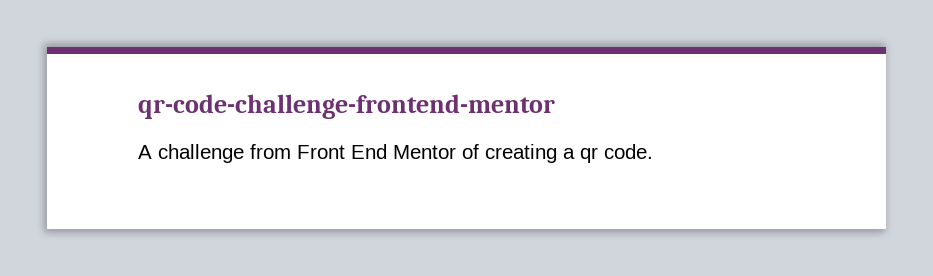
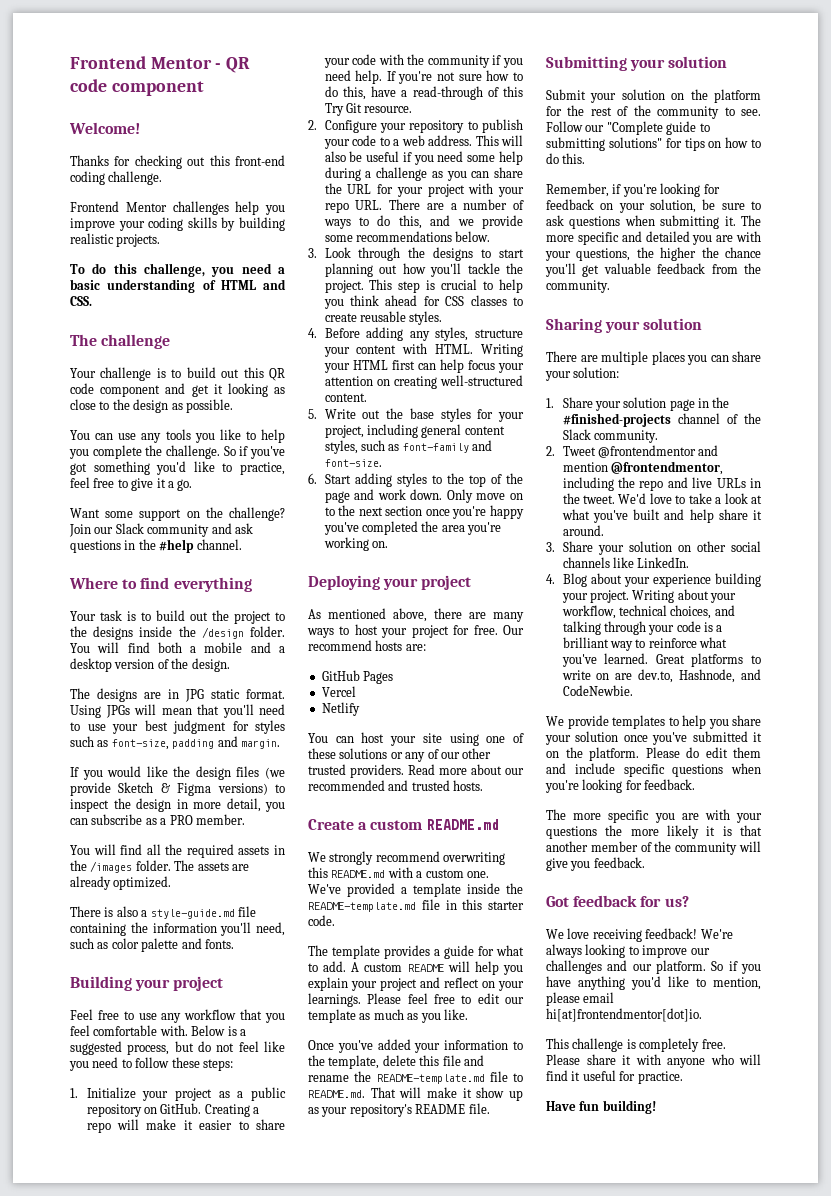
- qr-code-challenge-frontend-mentor
- A challenge from Front End Mentor of creating a qr code.
+ Frontend Mentor - QR code component
+ Welcome!
+ Thanks for checking out this front-end coding challenge.
+ Frontend Mentor challenges help you improve your coding skills by building realistic projects.
+ To do this challenge, you need a basic understanding of HTML and CSS.
+ The challenge
+ Your challenge is to build out this QR code component and get it looking as close to the design as possible.
+ You can use any tools you like to help you complete the challenge. So if you've got something you'd like to practice, feel free to give it a go.
+ Want some support on the challenge? Join our Slack community and ask questions in the #help channel.
+ Where to find everything
+ Your task is to build out the project to the designs inside the /design folder. You will find both a mobile and a desktop version of the design.
+ The designs are in JPG static format. Using JPGs will mean that you'll need to use your best judgment for styles such as font-size, padding and margin.
+ If you would like the design files (we provide Sketch & Figma versions) to inspect the design in more detail, you can subscribe as a PRO member.
+ You will find all the required assets in the /images folder. The assets are already optimized.
+ There is also a style-guide.md file containing the information you'll need, such as color palette and fonts.
+ Building your project
+ Feel free to use any workflow that you feel comfortable with. Below is a suggested process, but do not feel like you need to follow these steps:
+ 1. Initialize your project as a public repository on GitHub. Creating a repo will make it easier to share your code with the community if you need help. If you're not sure how to do this, have a read-through of this Try Git resource.
+ 2. Configure your repository to publish your code to a web address. This will also be useful if you need some help during a challenge as you can share the URL for your project with your repo URL. There are a number of ways to do this, and we provide some recommendations below.
+ 3. Look through the designs to start planning out how you'll tackle the project. This step is crucial to help you think ahead for CSS classes to create reusable styles.
+ 4. Before adding any styles, structure your content with HTML. Writing your HTML first can help focus your attention on creating well-structured content.
+ 5. Write out the base styles for your project, including general content styles, such as font-family and font-size.
+ 6. Start adding styles to the top of the page and work down. Only move on to the next section once you're happy you've completed the area you're working on.
+ Deploying your project
+ As mentioned above, there are many ways to host your project for free. Our recommend hosts are:
+ GitHub Pages
+ Vercel
+ Netlify
+ You can host your site using one of these solutions or any of our other trusted providers. Read more about our recommended and trusted hosts.
+ Create a custom README.md
+ We strongly recommend overwriting this README.md with a custom one. We've provided a template inside the README-template.md file in this starter code.
+ The template provides a guide for what to add. A custom README will help you explain your project and reflect on your learnings. Please feel free to edit our template as much as you like.
+ Once you've added your information to the template, delete this file and rename the README-template.md file to README.md. That will make it show up as your repository's README file.
+ Submitting your solution
+ Submit your solution on the platform for the rest of the community to see. Follow our "Complete guide to submitting solutions" for tips on how to do this.
+ Remember, if you're looking for feedback on your solution, be sure to ask questions when submitting it. The more specific and detailed you are with your questions, the higher the chance you'll get valuable feedback from the community.
+ Sharing your solution
+ There are multiple places you can share your solution:
+ 1. Share your solution page in the #finished-projects channel of the Slack community.
+ 2. Tweet @frontendmentor and mention @frontendmentor, including the repo and live URLs in the tweet. We'd love to take a look at what you've built and help share it around.
+ 3. Share your solution on other social channels like LinkedIn.
+ 4. Blog about your experience building your project. Writing about your workflow, technical choices, and talking through your code is a brilliant way to reinforce what you've learned. Great platforms to write on are dev.to, Hashnode, and CodeNewbie.
+ We provide templates to help you share your solution once you've submitted it on the platform. Please do edit them and include specific questions when you're looking for feedback.
+ The more specific you are with your questions the more likely it is that another member of the community will give you feedback.
+ Got feedback for us?
+ We love receiving feedback! We're always looking to improve our challenges and our platform. So if you have anything you'd like to mention, please email hi[at]frontendmentor[dot]io.
+ This challenge is completely free. Please share it with anyone who will find it useful for practice.
+ Have fun building!

